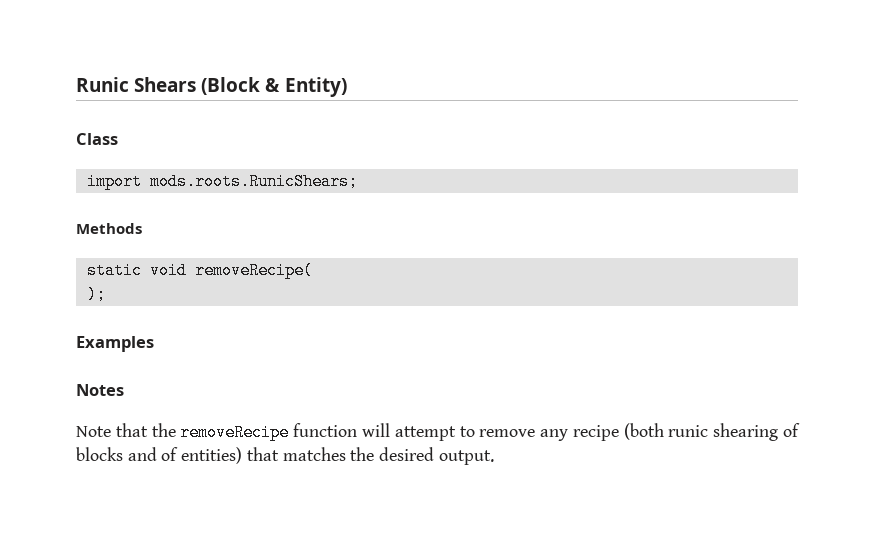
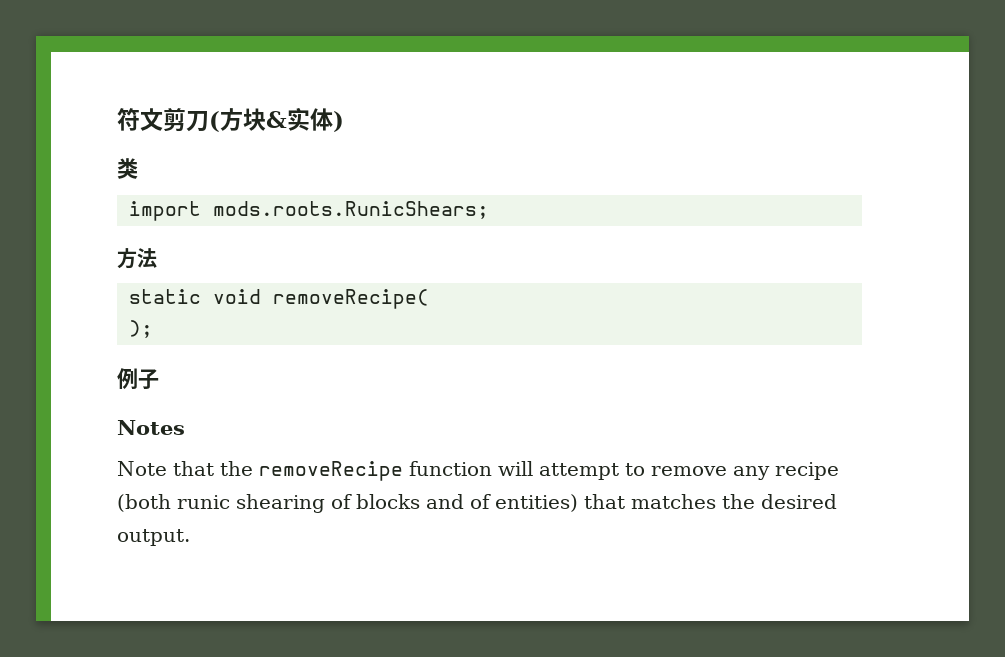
- Runic Shears (Block & Entity)
- Class
+ 符文剪刀(方块&实体)
+ 类
- Methods
+ 方法
- Examples
+ 例子

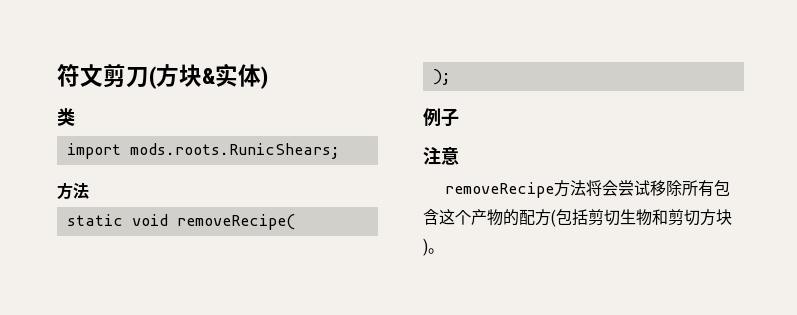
- Notes
- Note that the removeRecipe function will attempt to remove any recipe (both runic shearing of blocks and of entities) that matches the desired output.
+ 注意
+ removeRecipe方法将会尝试移除所有包含这个产物的配方(包括剪切生物和剪切方块)。

